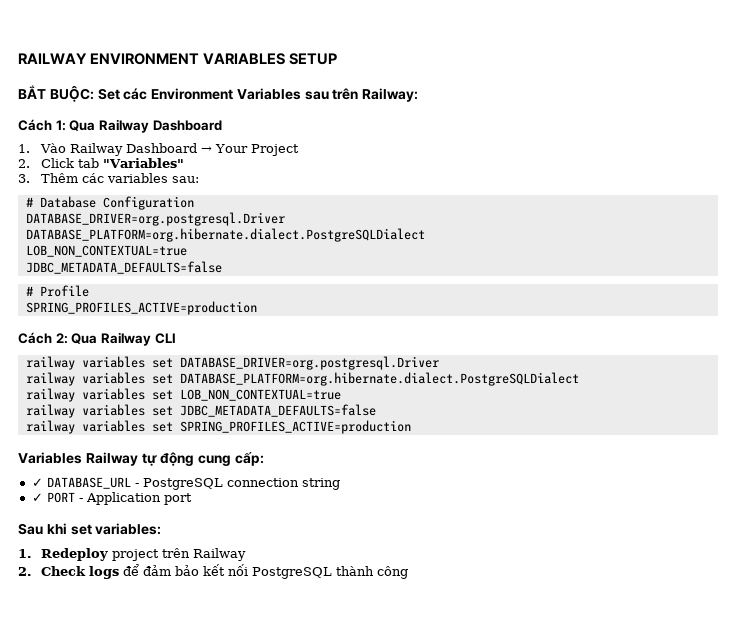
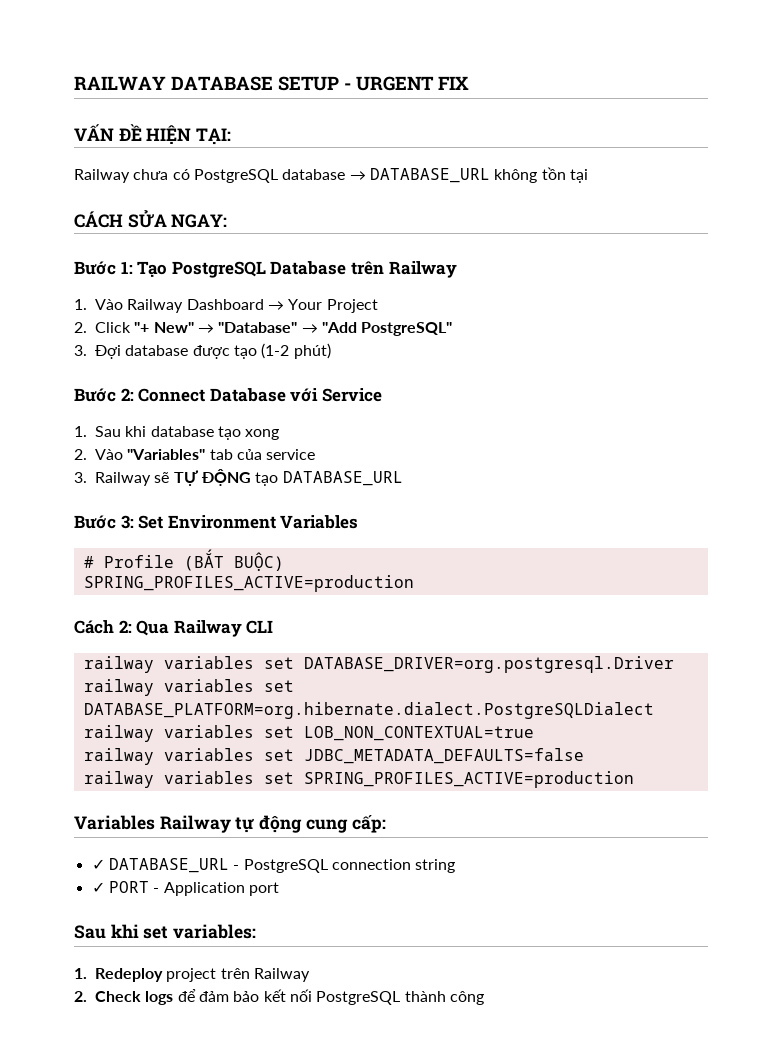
- RAILWAY ENVIRONMENT VARIABLES SETUP
- BẮT BUỘC: Set các Environment Variables sau trên Railway:
- Cách 1: Qua Railway Dashboard
+ RAILWAY DATABASE SETUP - URGENT FIX
+ VẤN ĐỀ HIỆN TẠI:
+ Railway chưa có PostgreSQL database → DATABASE_URL không tồn tại
+ CÁCH SỬA NGAY:
+ Bước 1: Tạo PostgreSQL Database trên Railway
- 2. Click tab "Variables"
- 3. Thêm các variables sau:
- # Database Configuration
- DATABASE_DRIVER=org.postgresql.Driver
- DATABASE_PLATFORM=org.hibernate.dialect.PostgreSQLDialect
- LOB_NON_CONTEXTUAL=true
- JDBC_METADATA_DEFAULTS=false
+ 2. Click "+ New" → "Database" → "Add PostgreSQL"
+ 3. Đợi database được tạo (1-2 phút)
+ Bước 2: Connect Database với Service
+ 1. Sau khi database tạo xong
+ 2. Vào "Variables" tab của service
+ 3. Railway sẽ TỰ ĐỘNG tạo DATABASE_URL
+ Bước 3: Set Environment Variables
- # Profile
+ # Profile (BẮT BUỘC)

